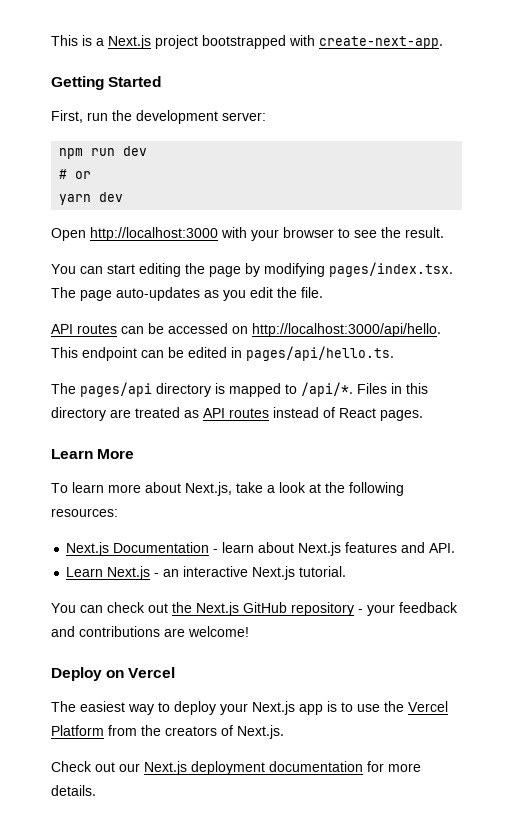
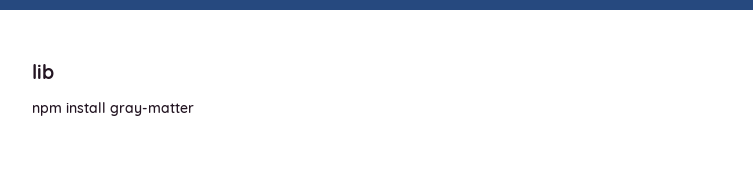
- This is a Next.js project bootstrapped with create-next-app.
- Getting Started
- First, run the development server:
- npm run dev
- # or
- yarn dev
- Open http://localhost:3000 with your browser to see the result.
- You can start editing the page by modifying pages/index.tsx. The page auto-updates as you edit the file.
- API routes can be accessed on http://localhost:3000/api/hello. This endpoint can be edited in pages/api/hello.ts.
- The pages/api directory is mapped to /api/*. Files in this directory are treated as API routes instead of React pages.
- Learn More
- To learn more about Next.js, take a look at the following resources:
- Next.js Documentation - learn about Next.js features and API.
- Learn Next.js - an interactive Next.js tutorial.
- You can check out the Next.js GitHub repository - your feedback and contributions are welcome!
- Deploy on Vercel
- The easiest way to deploy your Next.js app is to use the Vercel Platform from the creators of Next.js.
- Check out our Next.js deployment documentation for more details.
+ lib
+ npm install gray-matter

